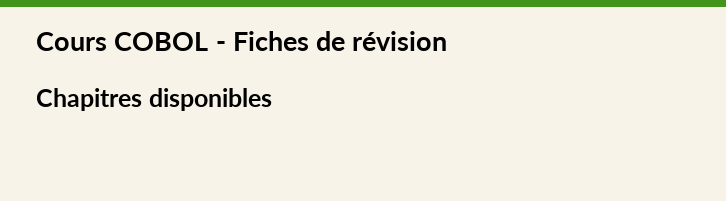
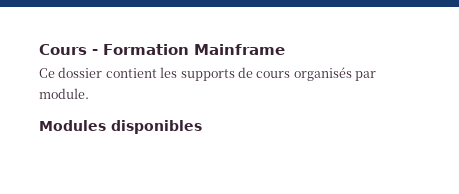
- Cours COBOL - Fiches de révision
- Chapitres disponibles
+ Cours - Formation Mainframe
+ Ce dossier contient les supports de cours organisés par module.
+ Modules disponibles

